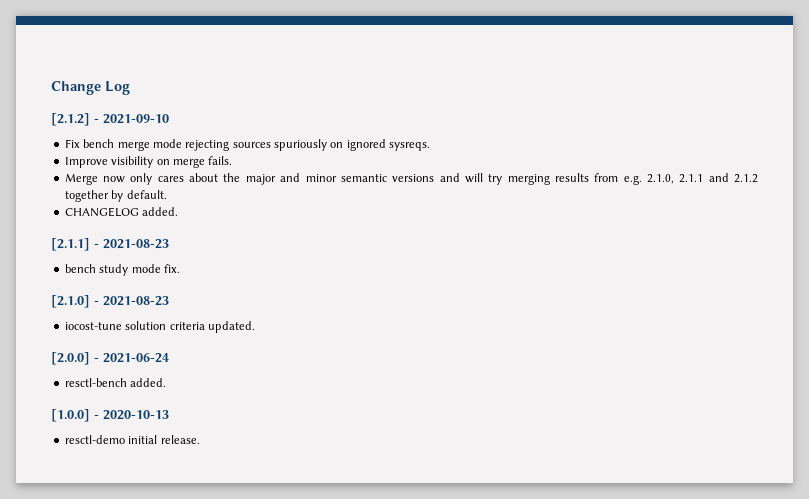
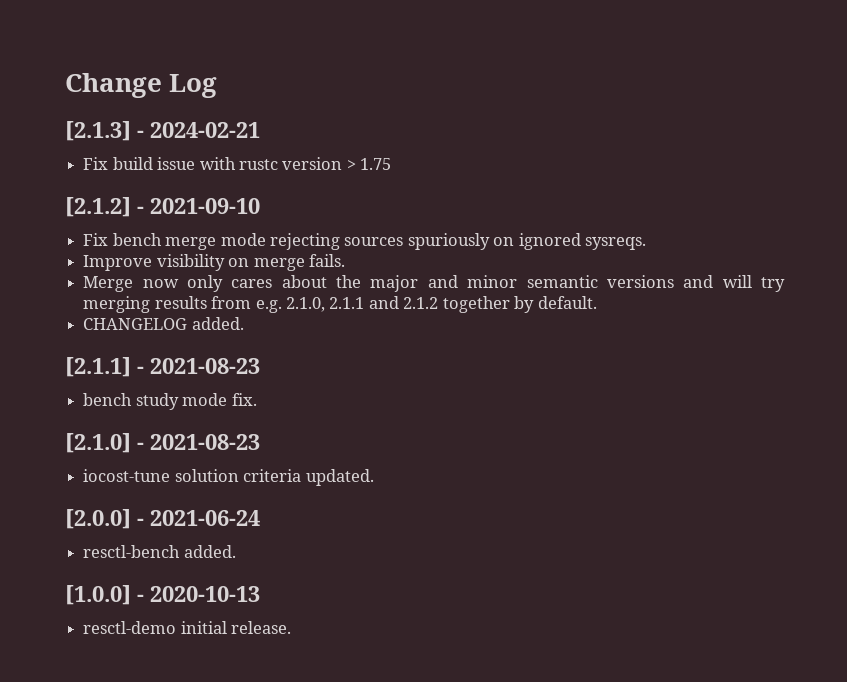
+ [2.1.3] - 2024-02-21
+ Fix build issue with rustc version > 1.75

